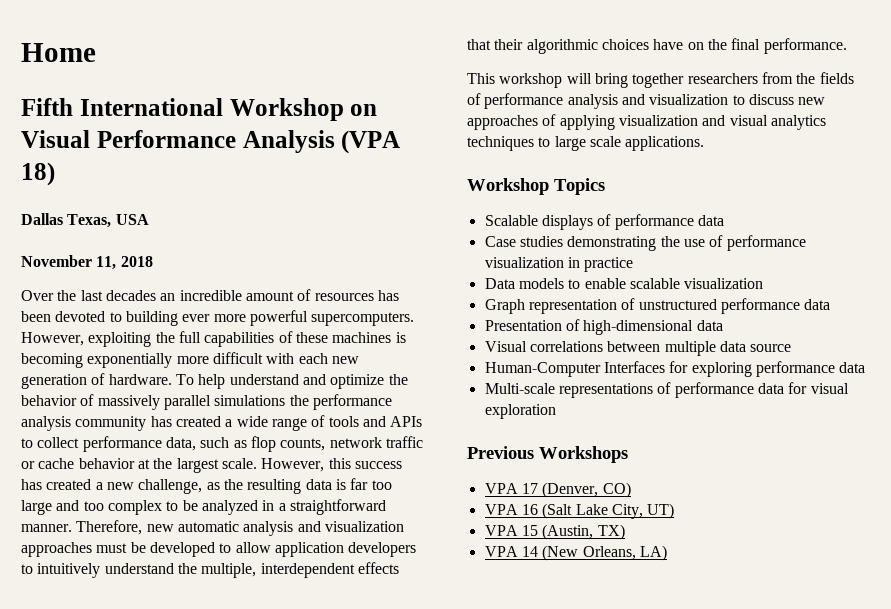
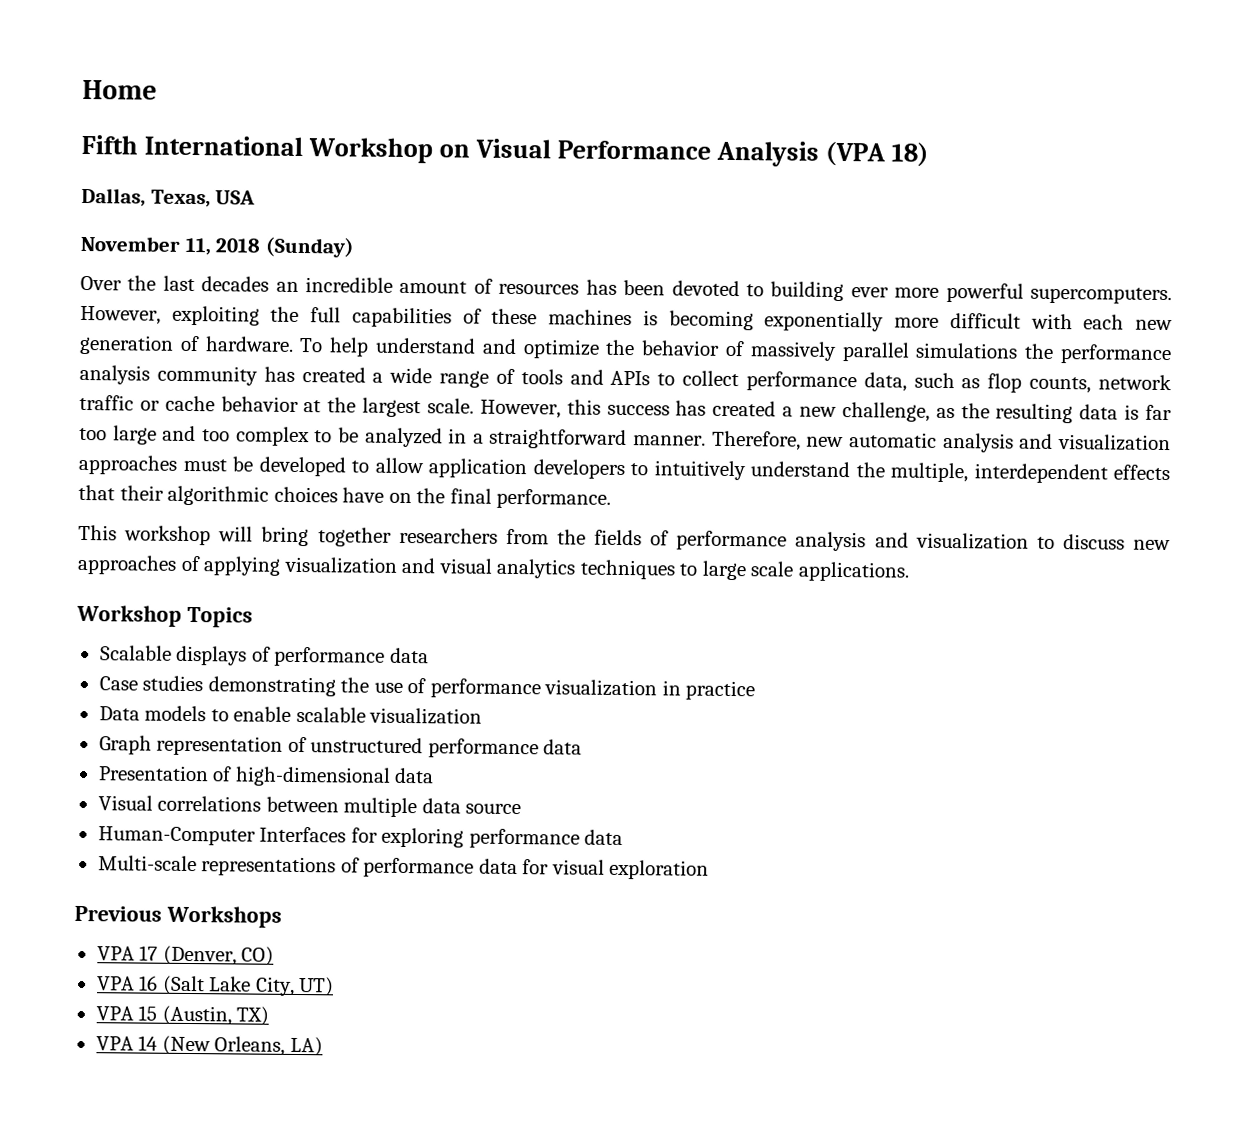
- Dallas Texas, USA
+ Dallas, Texas, USA
- November 11, 2018
+ November 11, 2018 (Sunday)

